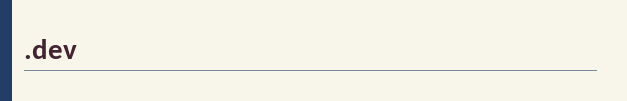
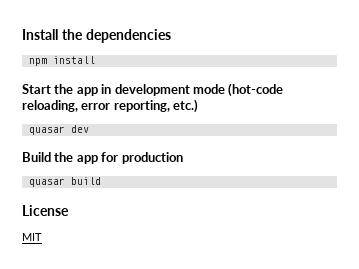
- .dev
+ Install the dependencies
+ npm install
+ Start the app in development mode (hot-code reloading, error reporting, etc.)
+ quasar dev
+ Build the app for production
+ quasar build
+ License
+ MIT

